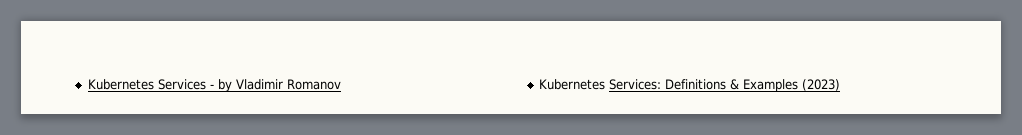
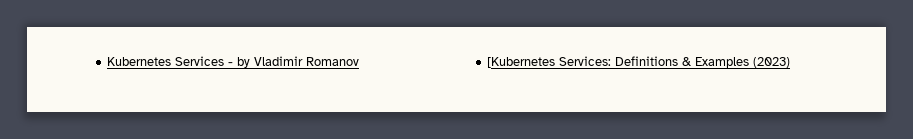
- Kubernetes Services: Definitions & Examples (2023)
+ [Kubernetes Services: Definitions & Examples (2023)

